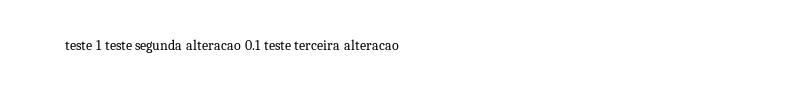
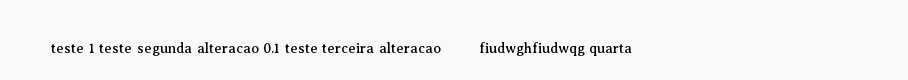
- teste 1 teste segunda alteracao 0.1 teste terceira alteracao
+ teste 1 teste segunda alteracao 0.1 teste terceira alteracao fiudwghfiudwqg quarta

